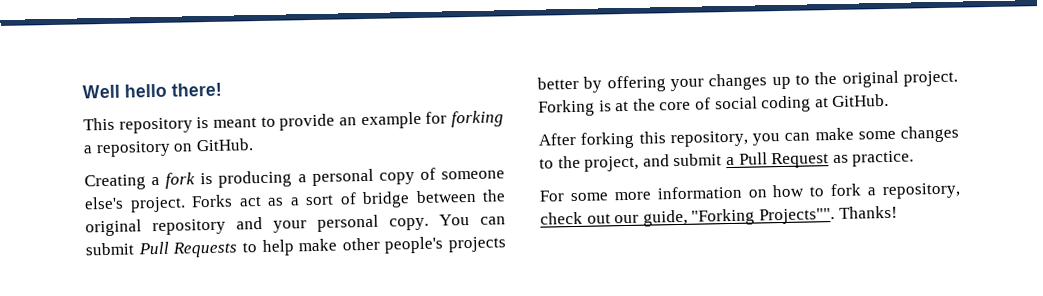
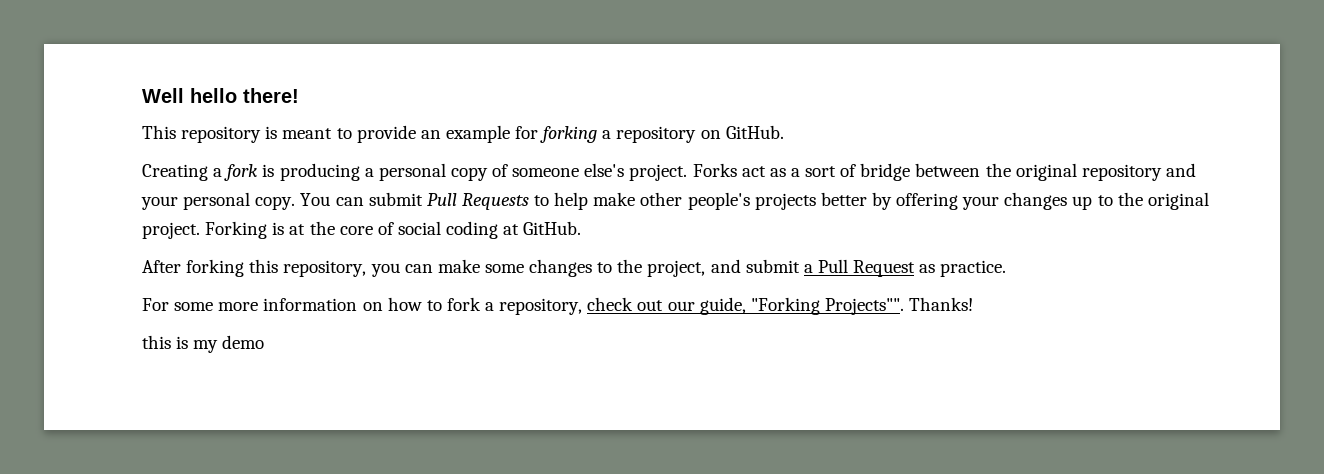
+ this is my demo

